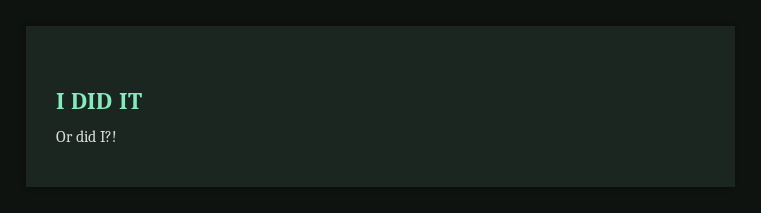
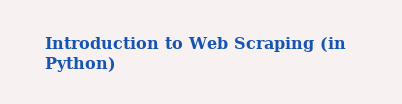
- I DID IT
- Or did I?!
+ Introduction to Web Scraping (in Python)

